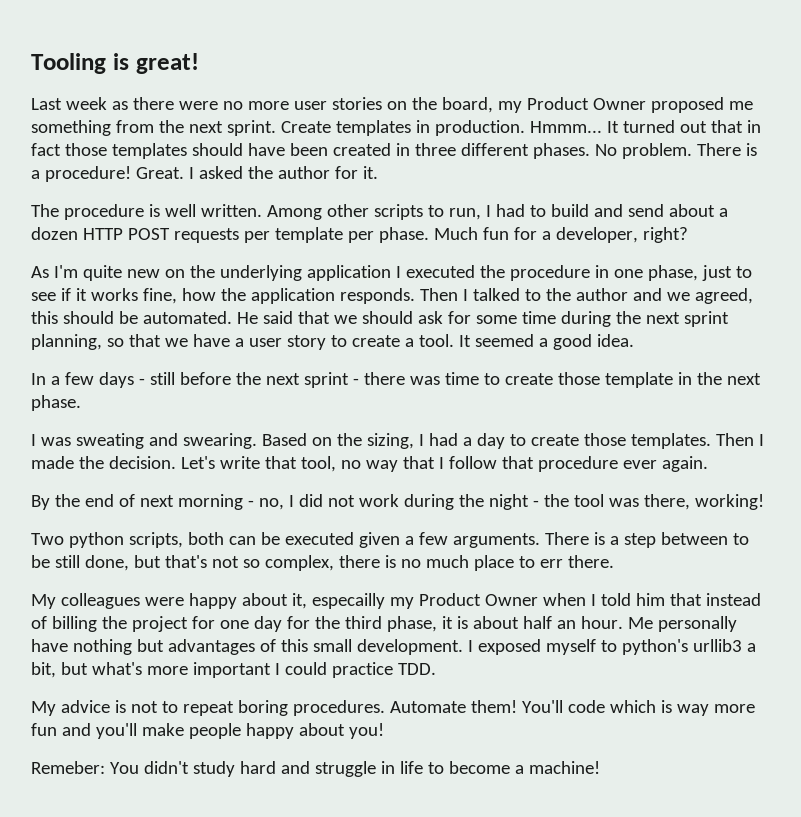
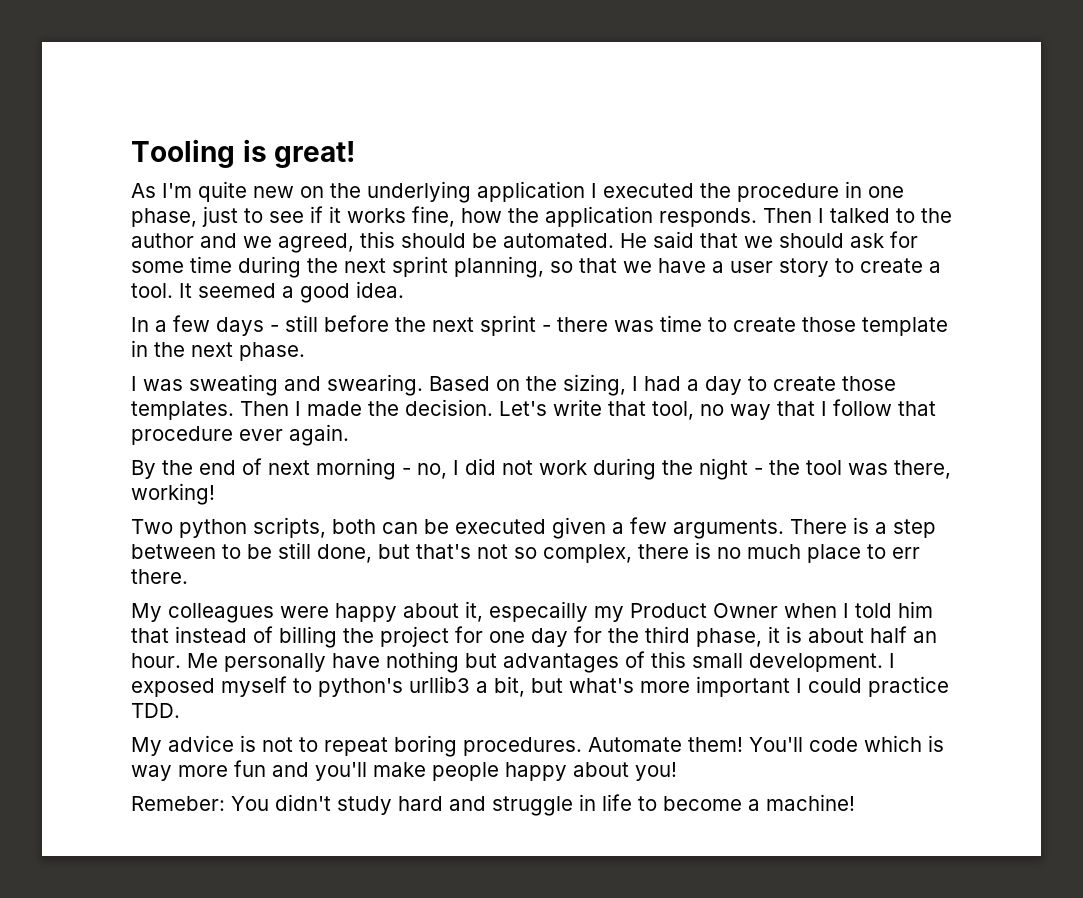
- Last week as there were no more user stories on the board, my Product Owner proposed me something from the next sprint. Create templates in production. Hmmm... It turned out that in fact those templates should have been created in three different phases. No problem. There is a procedure! Great. I asked the author for it.
- The procedure is well written. Among other scripts to run, I had to build and send about a dozen HTTP POST requests per template per phase. Much fun for a developer, right?

